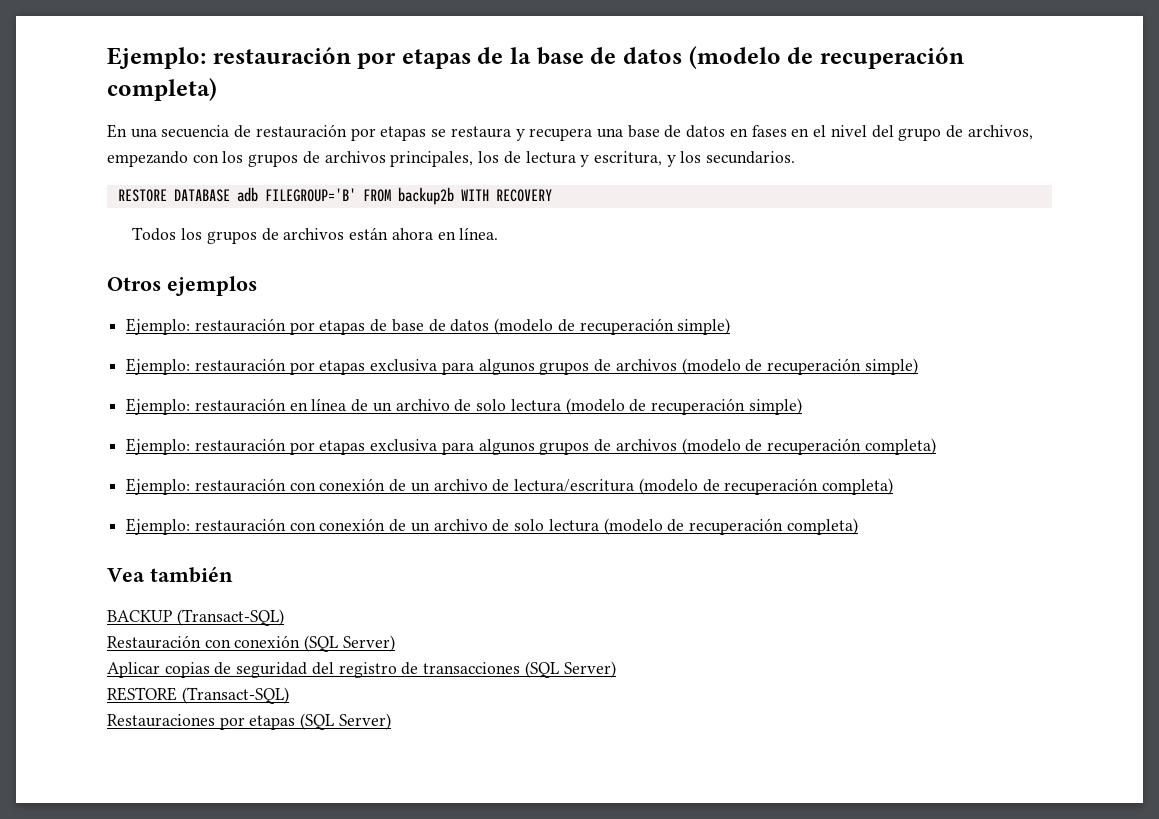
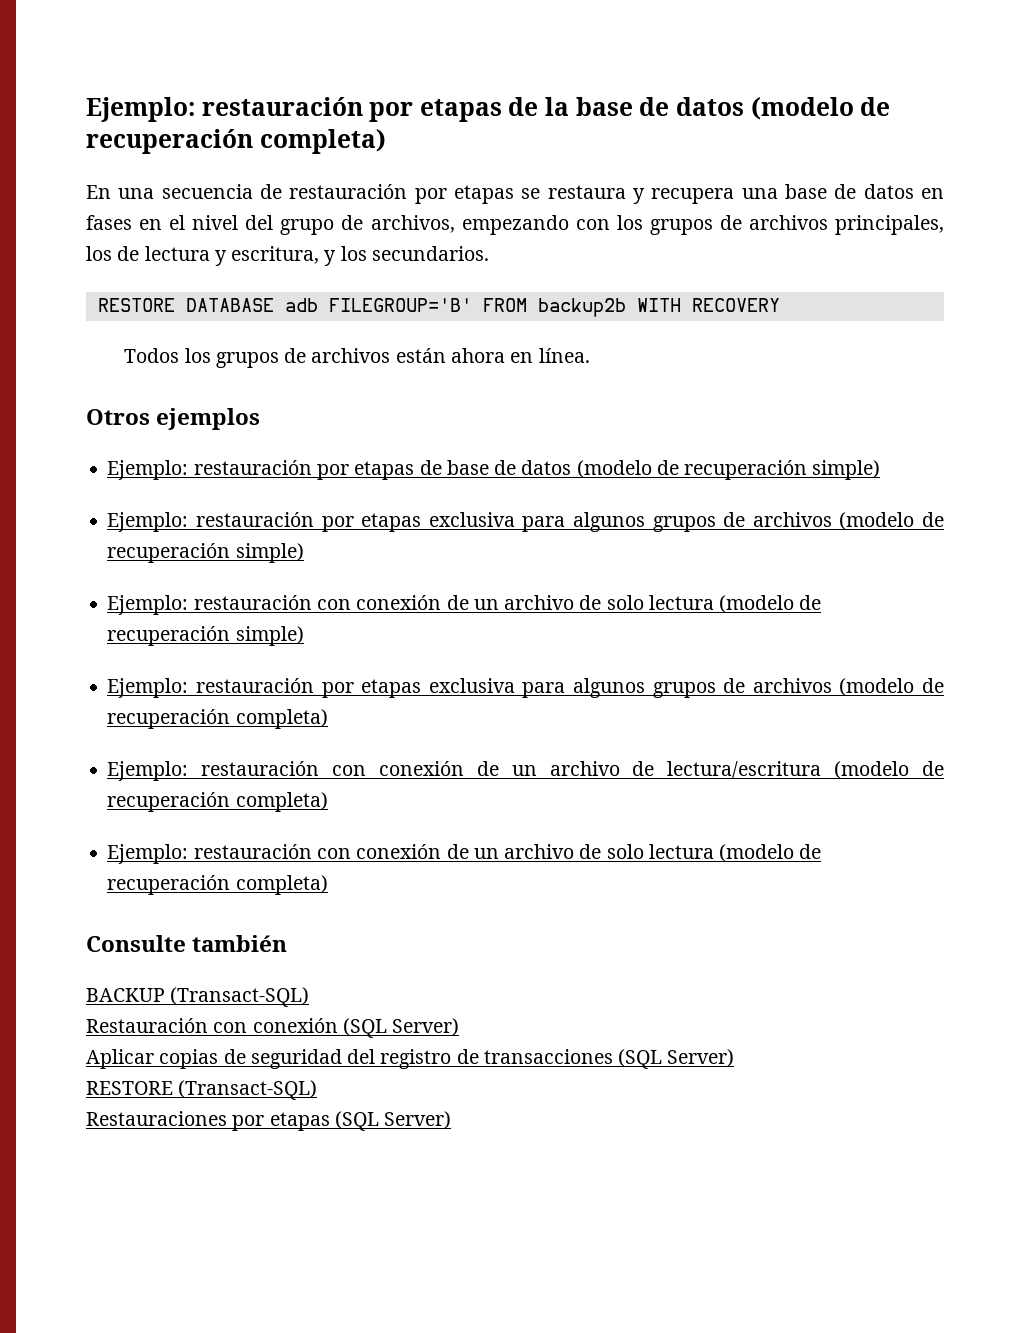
- Ejemplo: restauración en línea de un archivo de solo lectura (modelo de recuperación simple)
+ Ejemplo: restauración con conexión de un archivo de solo lectura (modelo de recuperación simple)
- Vea también
+ Consulte también

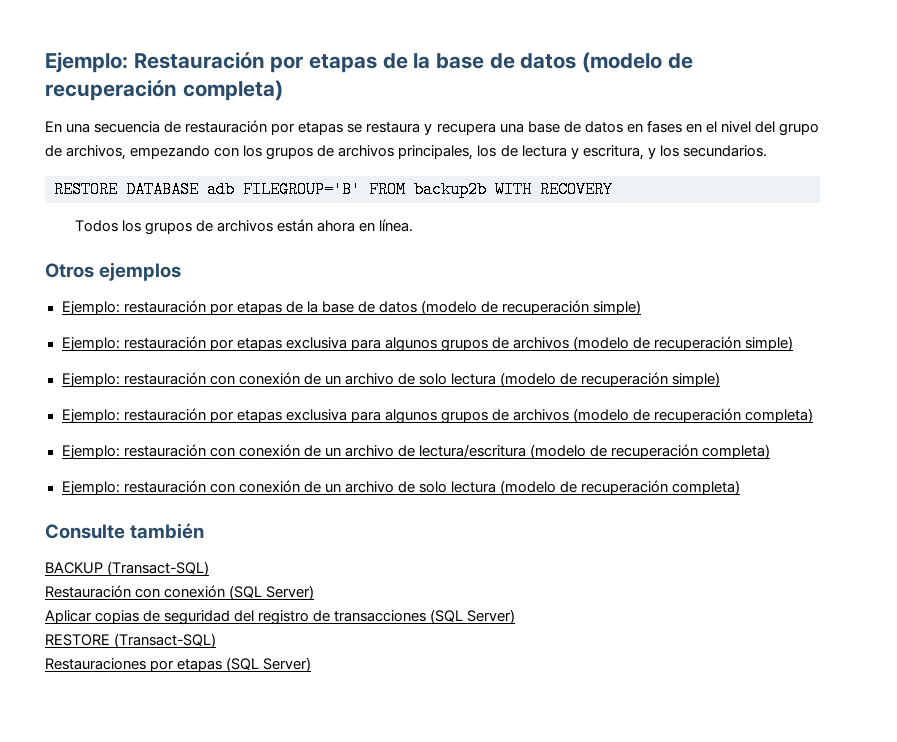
- Ejemplo: restauración por etapas de la base de datos (modelo de recuperación completa)
+ Ejemplo: Restauración por etapas de la base de datos (modelo de recuperación completa)
- Ejemplo: restauración por etapas de base de datos (modelo de recuperación simple)
+ Ejemplo: restauración por etapas de la base de datos (modelo de recuperación simple)

